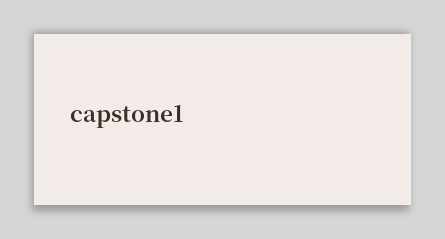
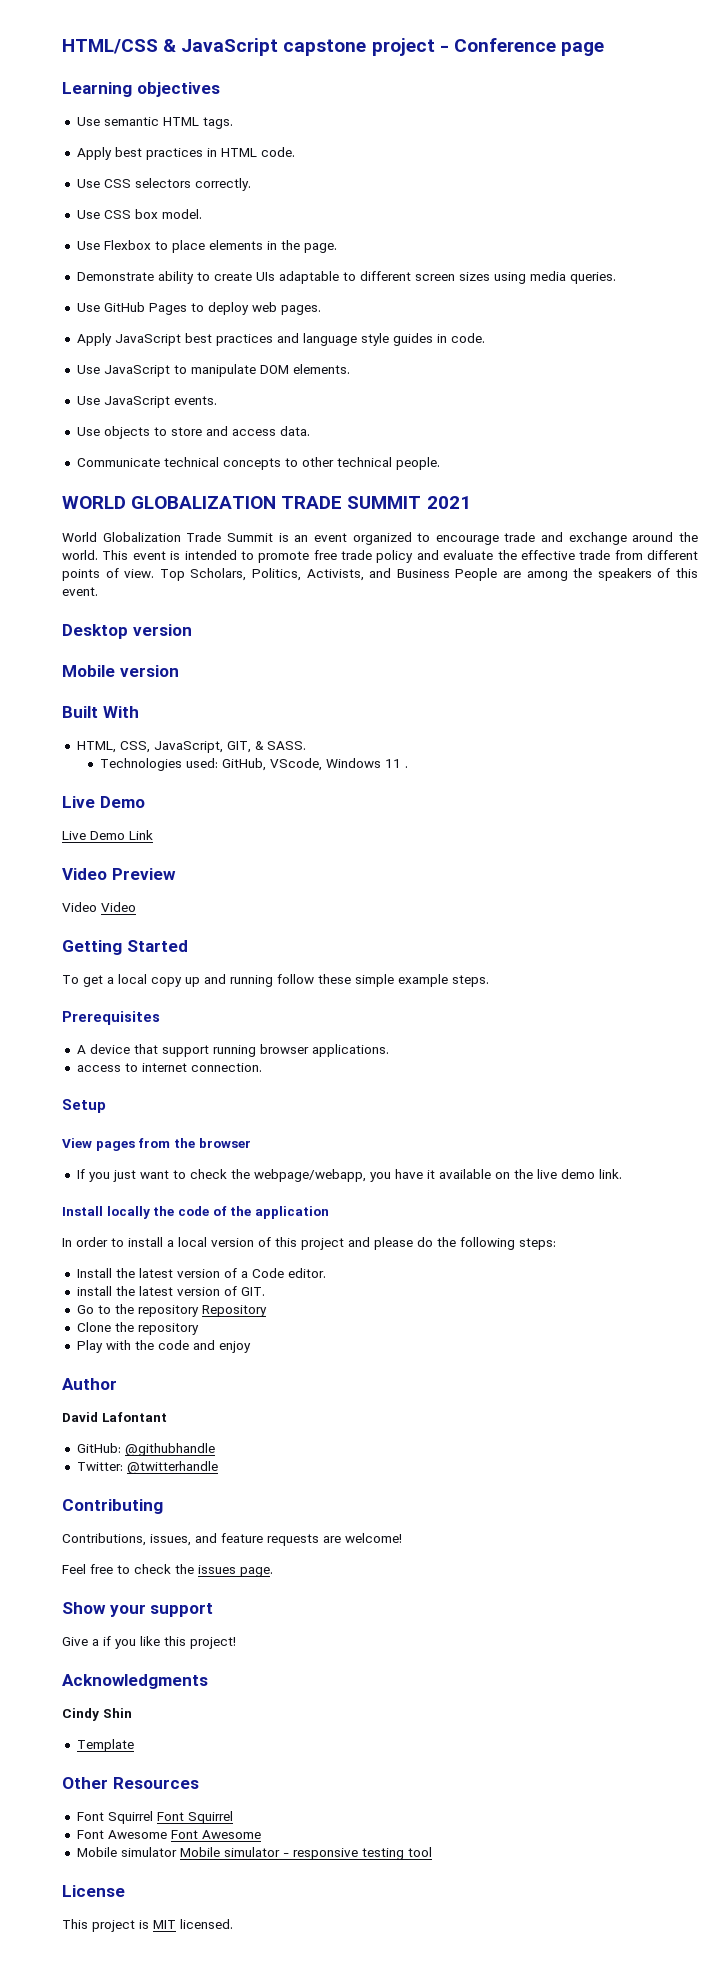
- capstone1
+ HTML/CSS & JavaScript capstone project - Conference page
+ Learning objectives
+ Use semantic HTML tags.
+ Apply best practices in HTML code.
+ Use CSS selectors correctly.
+ Use CSS box model.
+ Use Flexbox to place elements in the page.
+ Demonstrate ability to create UIs adaptable to different screen sizes using media queries.
+ Use GitHub Pages to deploy web pages.
+ Apply JavaScript best practices and language style guides in code.
+ Use JavaScript to manipulate DOM elements.
+ Use JavaScript events.
+ Use objects to store and access data.
+ Communicate technical concepts to other technical people.
+ WORLD GLOBALIZATION TRADE SUMMIT 2021
+ World Globalization Trade Summit is an event organized to encourage trade and exchange around the world. This event is intended to promote free trade policy and evaluate the effective trade from different points of view. Top Scholars, Politics, Activists, and Business People are among the speakers of this event.
+ Desktop version
+ Mobile version
+ Built With
+ HTML, CSS, JavaScript, GIT, & SASS.
+ Technologies used: GitHub, VScode, Windows 11 .
+ Live Demo
+ Live Demo Link
+ Video Preview
+ Video Video
+ Getting Started
+ To get a local copy up and running follow these simple example steps.
+ Prerequisites
+ A device that support running browser applications.
+ access to internet connection.
+ Setup
+ View pages from the browser
+ If you just want to check the webpage/webapp, you have it available on the live demo link.
+ Install locally the code of the application
+ In order to install a local version of this project and please do the following steps:
+ Install the latest version of a Code editor.
+ install the latest version of GIT.
+ Go to the repository Repository
+ Clone the repository
+ Play with the code and enjoy
+ Author
+ David Lafontant
+ GitHub: @githubhandle
+ Twitter: @twitterhandle
+ Contributing
+ Contributions, issues, and feature requests are welcome!
+ Feel free to check the issues page.
+ Show your support
+ Give a if you like this project!
+ Acknowledgments
+ Cindy Shin
+ Template
+ Other Resources
+ Font Squirrel Font Squirrel
+ Font Awesome Font Awesome
+ Mobile simulator Mobile simulator - responsive testing tool
+ License
+ This project is MIT licensed.

